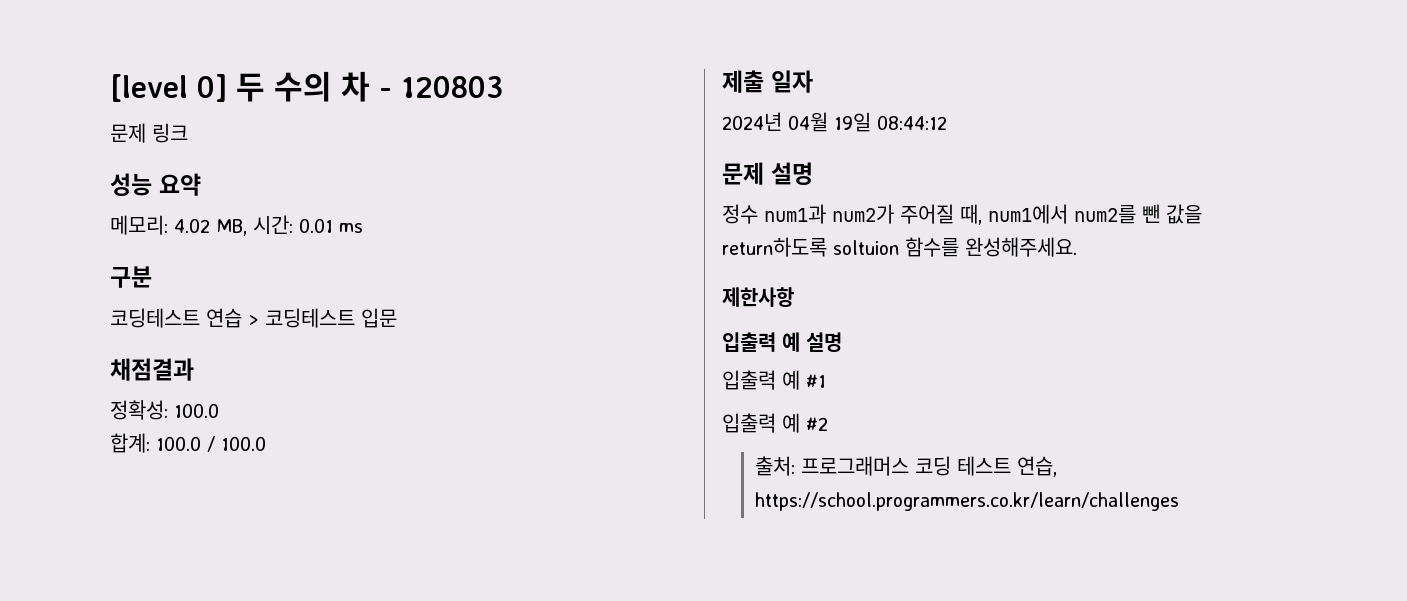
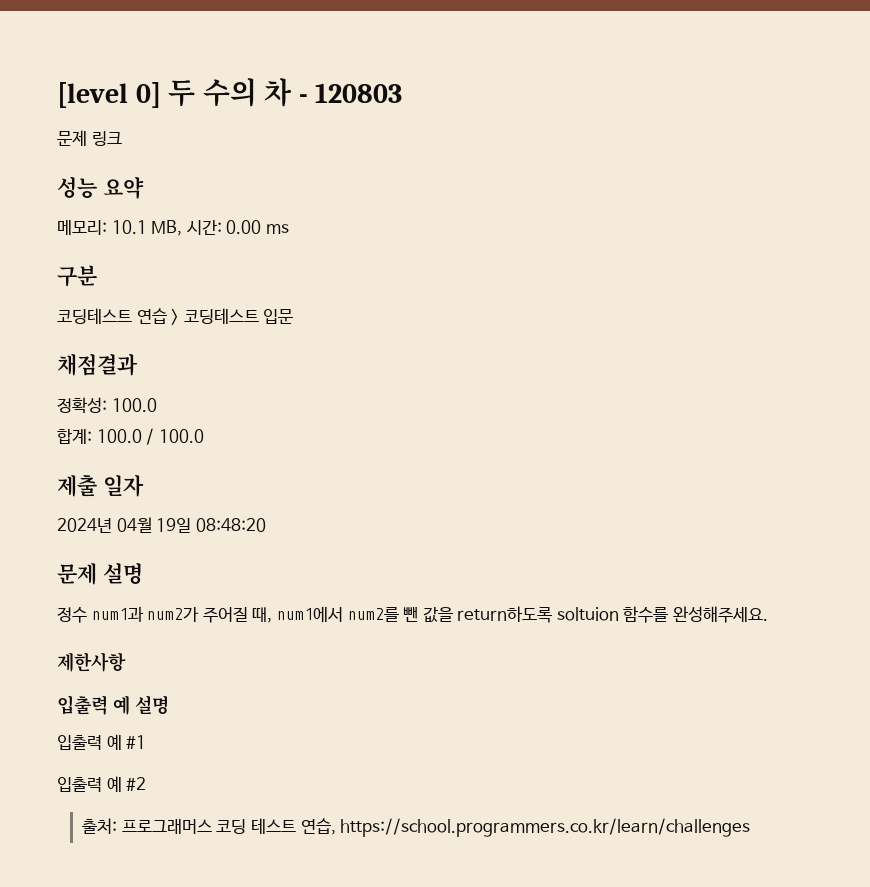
- 메모리: 4.02 MB, 시간: 0.01 ms
+ 메모리: 10.1 MB, 시간: 0.00 ms
- 2024년 04월 19일 08:44:12
+ 2024년 04월 19일 08:48:20

